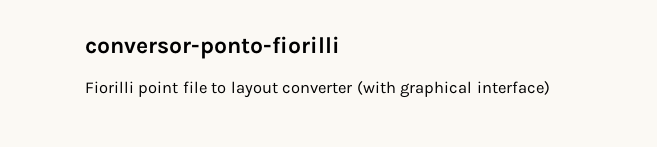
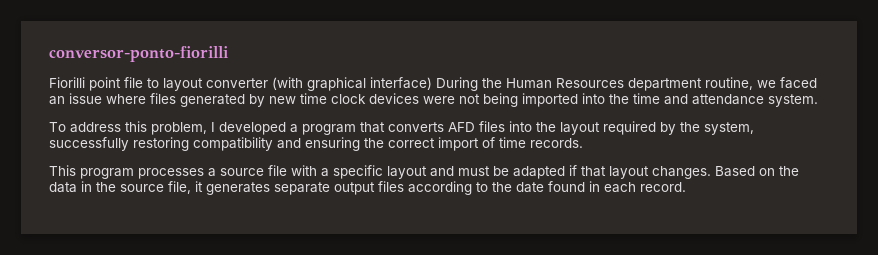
- Fiorilli point file to layout converter (with graphical interface)
+ Fiorilli point file to layout converter (with graphical interface) During the Human Resources department routine, we faced an issue where files generated by new time clock devices were not being imported into the time and attendance system.
+ To address this problem, I developed a program that converts AFD files into the layout required by the system, successfully restoring compatibility and ensuring the correct import of time records.
+ This program processes a source file with a specific layout and must be adapted if that layout changes. Based on the data in the source file, it generates separate output files according to the date found in each record.

